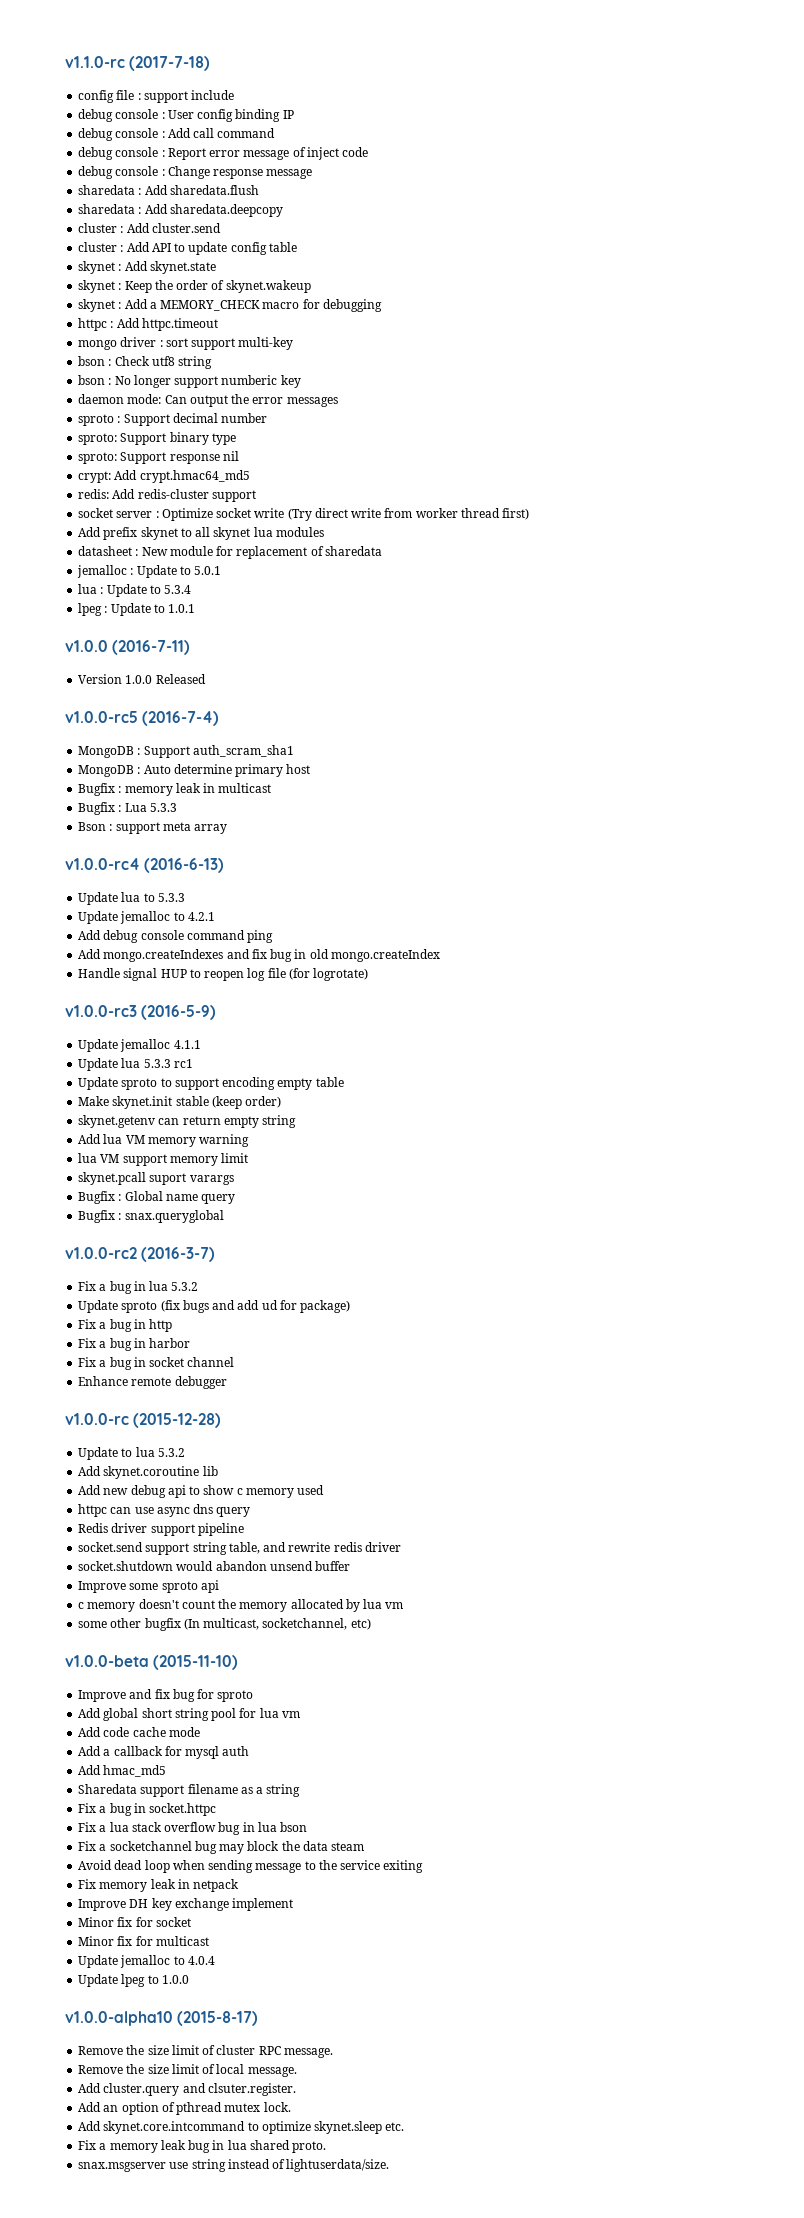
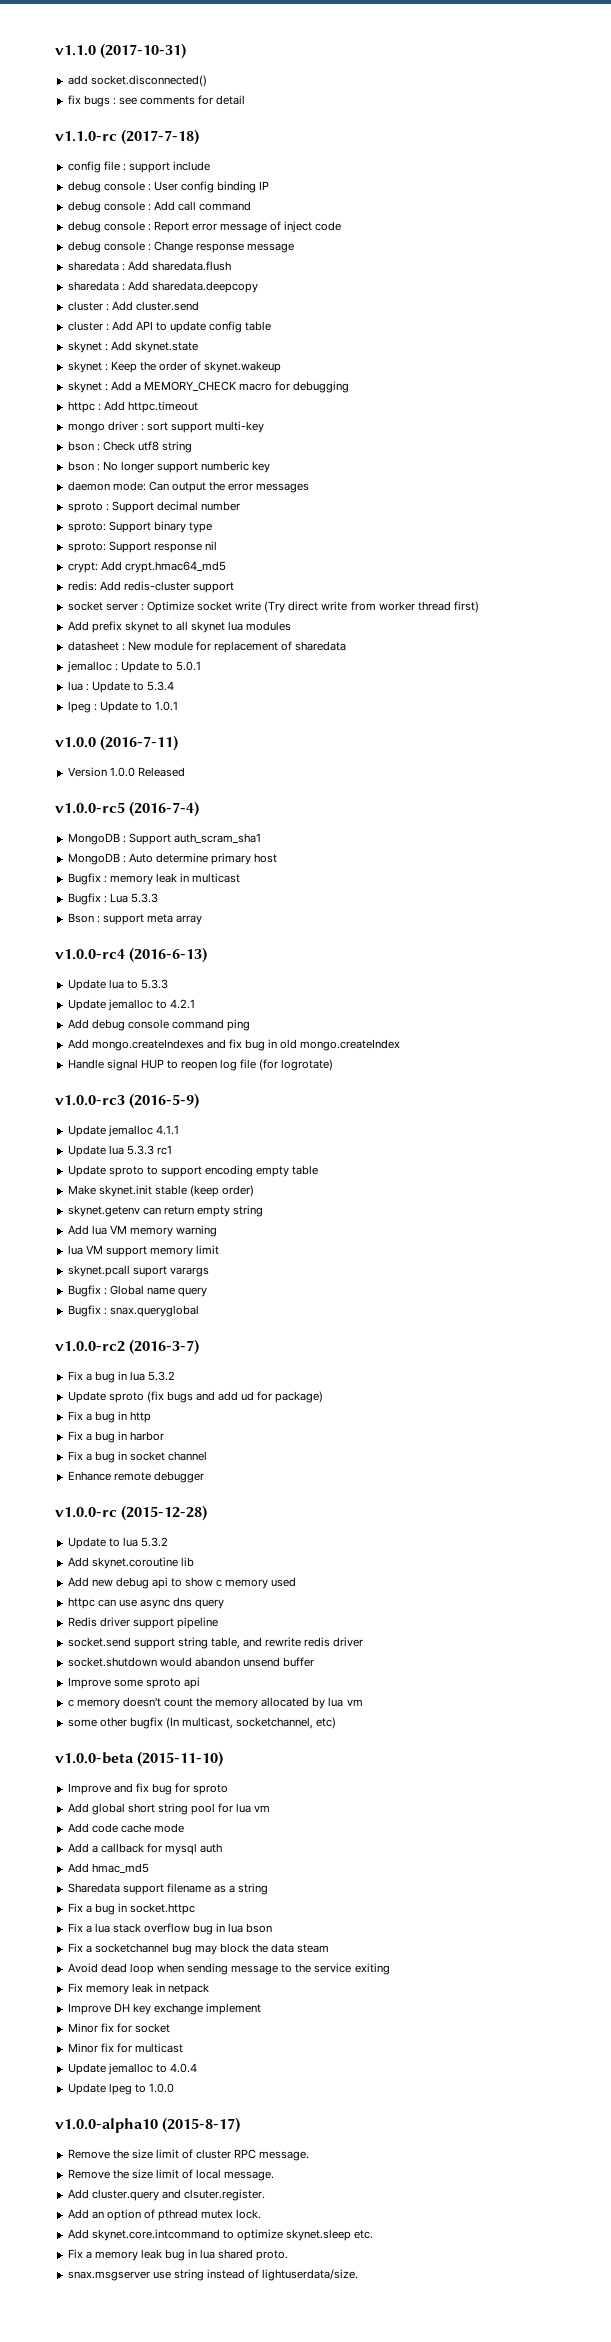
+ v1.1.0 (2017-10-31)
+ add socket.disconnected()
+ fix bugs : see comments for detail

